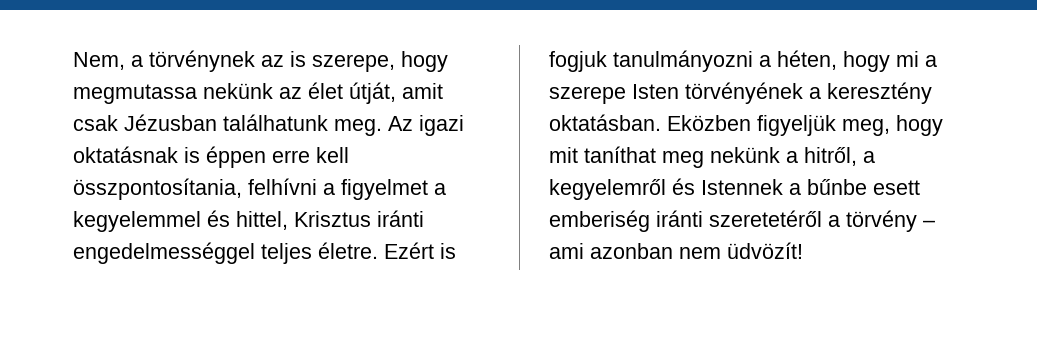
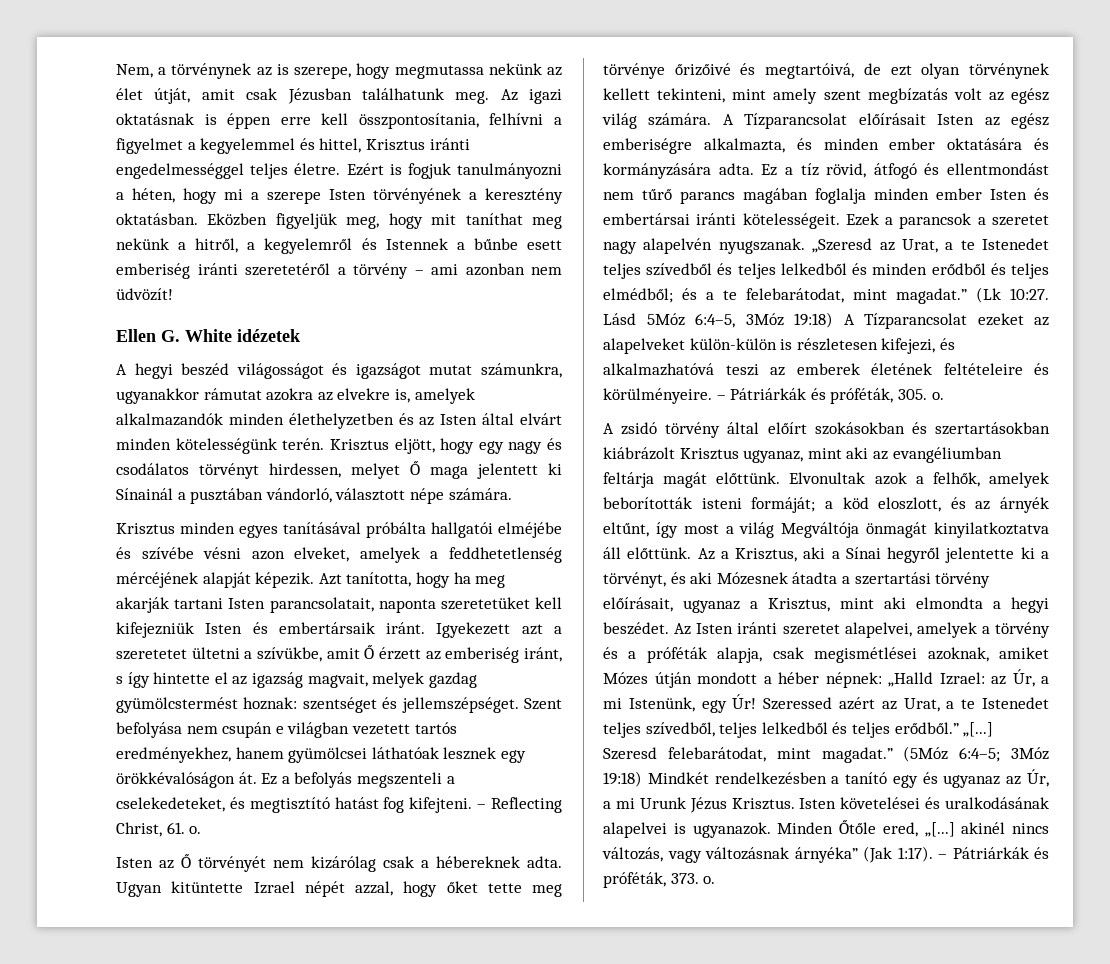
+ Ellen G. White idézetek
+ A hegyi beszéd világosságot és igazságot mutat számunkra, ugyanakkor rámutat azokra az elvekre is, amelyek alkalmazandók minden élethelyzetben és az Isten által elvárt minden kötelességünk terén. Krisztus eljött, hogy egy nagy és csodálatos törvényt hirdessen, melyet Ő maga jelentett ki Sínainál a pusztában vándorló, választott népe számára.
+ Krisztus minden egyes tanításával próbálta hallgatói elméjébe és szívébe vésni azon elveket, amelyek a feddhetetlenség mércéjének alapját képezik. Azt tanította, hogy ha meg akarják tartani Isten parancsolatait, naponta szeretetüket kell kifejezniük Isten és embertársaik iránt. Igyekezett azt a szeretetet ültetni a szívükbe, amit Ő érzett az emberiség iránt, s így hintette el az igazság magvait, melyek gazdag gyümölcstermést hoznak: szentséget és jellemszépséget. Szent befolyása nem csupán e világban vezetett tartós eredményekhez, hanem gyümölcsei láthatóak lesznek egy örökkévalóságon át. Ez a befolyás megszenteli a cselekedeteket, és megtisztító hatást fog kifejteni. – Reflecting Christ, 61. o.
+ Isten az Ő törvényét nem kizárólag csak a hébereknek adta. Ugyan kitüntette Izrael népét azzal, hogy őket tette meg törvénye őrizőivé és megtartóivá, de ezt olyan törvénynek kellett tekinteni, mint amely szent megbízatás volt az egész világ számára. A Tízparancsolat előírásait Isten az egész emberiségre alkalmazta, és minden ember oktatására és kormányzására adta. Ez a tíz rövid, átfogó és ellentmondást nem tűrő parancs magában foglalja minden ember Isten és embertársai iránti kötelességeit. Ezek a parancsok a szeretet nagy alapelvén nyugszanak. „Szeresd az Urat, a te Istenedet teljes szívedből és teljes lelkedből és minden erődből és teljes elmédből; és a te felebarátodat, mint magadat.” (Lk 10:27. Lásd 5Móz 6:4–5, 3Móz 19:18) A Tízparancsolat ezeket az alapelveket külön-külön is részletesen kifejezi, és alkalmazhatóvá teszi az emberek életének feltételeire és körülményeire. – Pátriárkák és próféták, 305. o.
+ A zsidó törvény által előírt szokásokban és szertartásokban kiábrázolt Krisztus ugyanaz, mint aki az evangéliumban feltárja magát előttünk. Elvonultak azok a felhők, amelyek beborították isteni formáját; a köd eloszlott, és az árnyék eltűnt, így most a világ Megváltója önmagát kinyilatkoztatva áll előttünk. Az a Krisztus, aki a Sínai hegyről jelentette ki a törvényt, és aki Mózesnek átadta a szertartási törvény előírásait, ugyanaz a Krisztus, mint aki elmondta a hegyi beszédet. Az Isten iránti szeretet alapelvei, amelyek a törvény és a próféták alapja, csak megismétlései azoknak, amiket Mózes útján mondott a héber népnek: „Halld Izrael: az Úr, a mi Istenünk, egy Úr! Szeressed azért az Urat, a te Istenedet teljes szívedből, teljes lelkedből és teljes erődből.” „[...] Szeresd felebarátodat, mint magadat.” (5Móz 6:4–5; 3Móz 19:18) Mindkét rendelkezésben a tanító egy és ugyanaz az Úr, a mi Urunk Jézus Krisztus. Isten követelései és uralkodásának alapelvei is ugyanazok. Minden Őtőle ered, „[...] akinél nincs változás, vagy változásnak árnyéka” (Jak 1:17). – Pátriárkák és próféták, 373. o.

